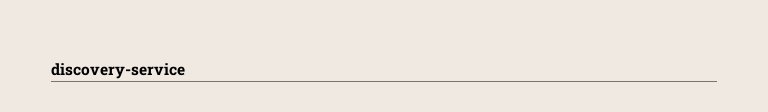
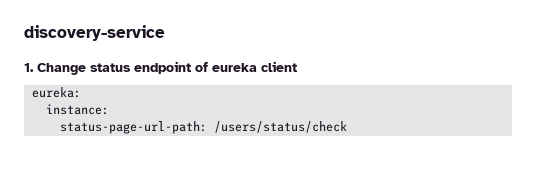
+ 1. Change status endpoint of eureka client
+ eureka:
+ instance:
+ status-page-url-path: /users/status/check

